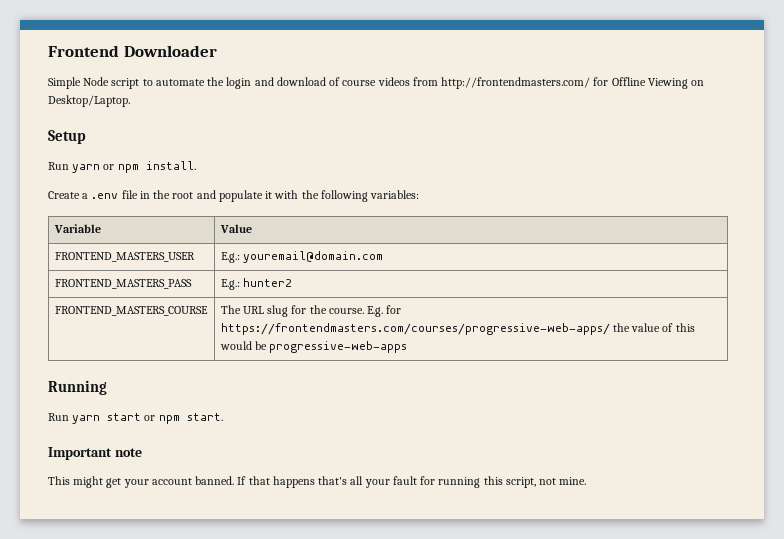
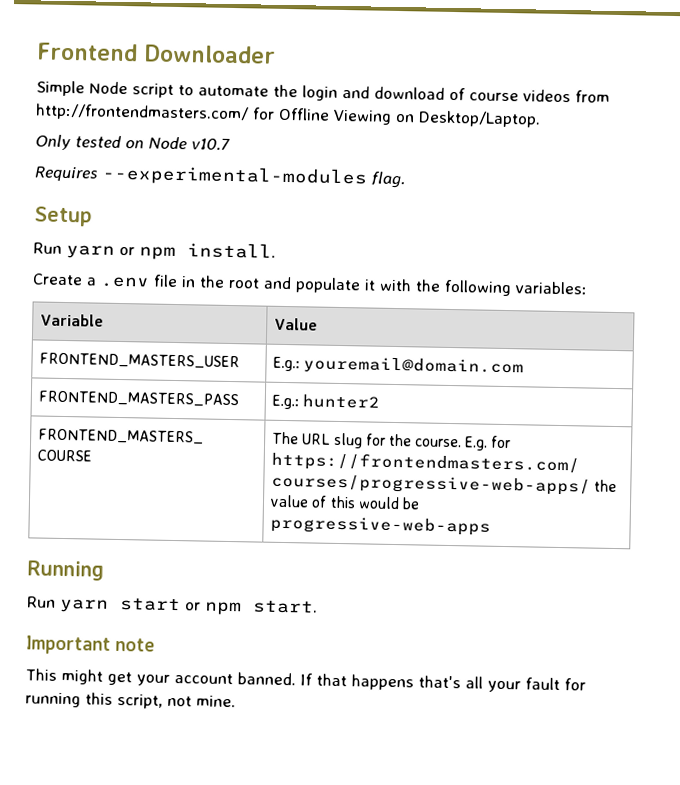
+ Only tested on Node v10.7
+ Requires --experimental-modules flag.

